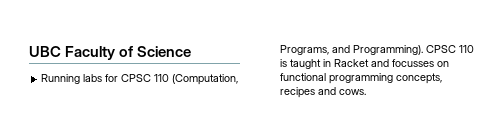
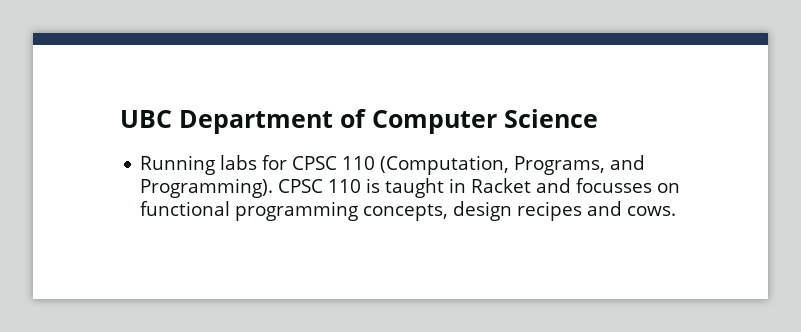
- UBC Faculty of Science
+ UBC Department of Computer Science
- CPSC 110 is taught in Racket and focusses on functional programming concepts, recipes and cows.
+ CPSC 110 is taught in Racket and focusses on functional programming concepts, design recipes and cows.

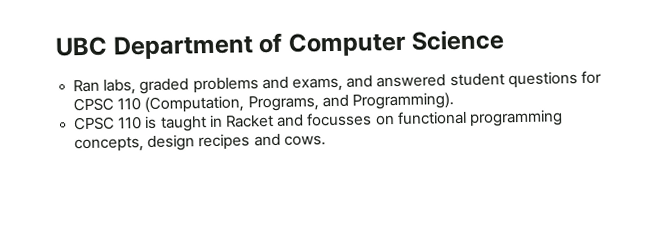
- Running labs for CPSC 110 (Computation, Programs, and Programming). CPSC 110 is taught in Racket and focusses on functional programming concepts, design recipes and cows.
+ Ran labs, graded problems and exams, and answered student questions for CPSC 110 (Computation, Programs, and Programming).
+ CPSC 110 is taught in Racket and focusses on functional programming concepts, design recipes and cows.

